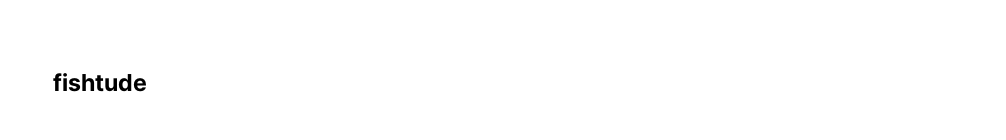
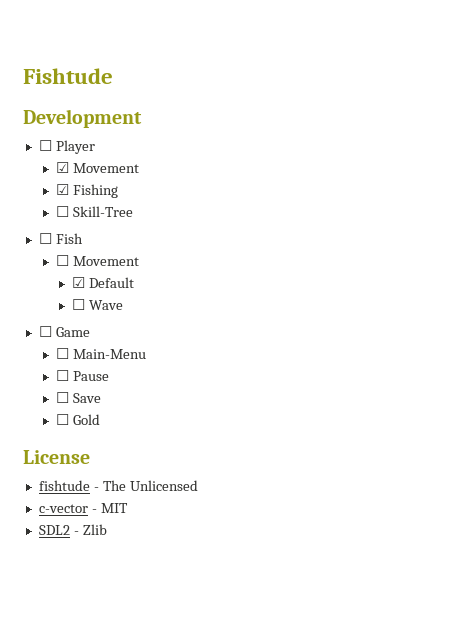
- fishtude
+ Fishtude
+ Development
+ ☐ Player
+ ☑ Movement
+ ☑ Fishing
+ ☐ Skill-Tree
+ ☐ Fish
+ ☐ Movement
+ ☑ Default
+ ☐ Wave
+ ☐ Game
+ ☐ Main-Menu
+ ☐ Pause
+ ☐ Save
+ ☐ Gold
+ License
+ fishtude - The Unlicensed
+ c-vector - MIT
+ SDL2 - Zlib

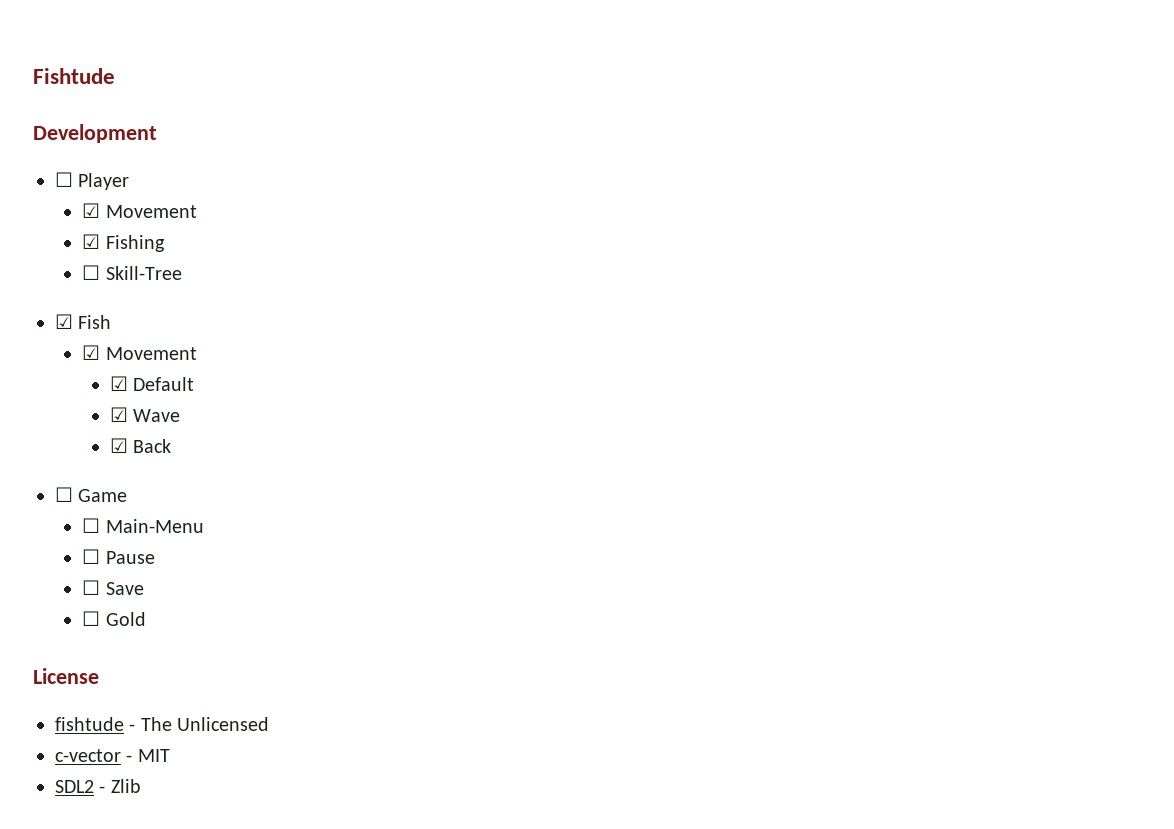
- ☐ Fish
- ☐ Movement
+ ☑ Fish
+ ☑ Movement
- ☐ Wave
+ ☑ Wave
+ ☑ Back

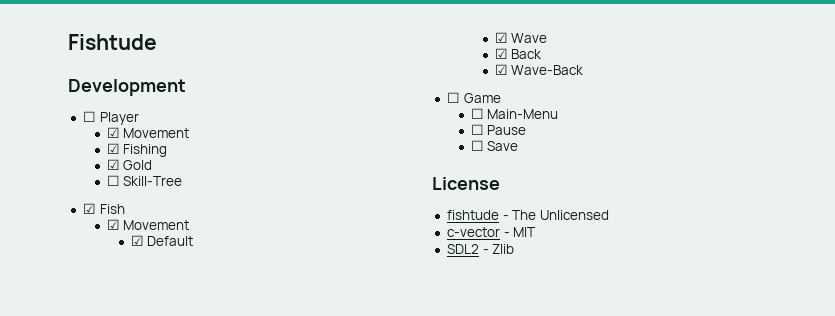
+ ☑ Gold
+ ☑ Wave-Back
- ☐ Gold

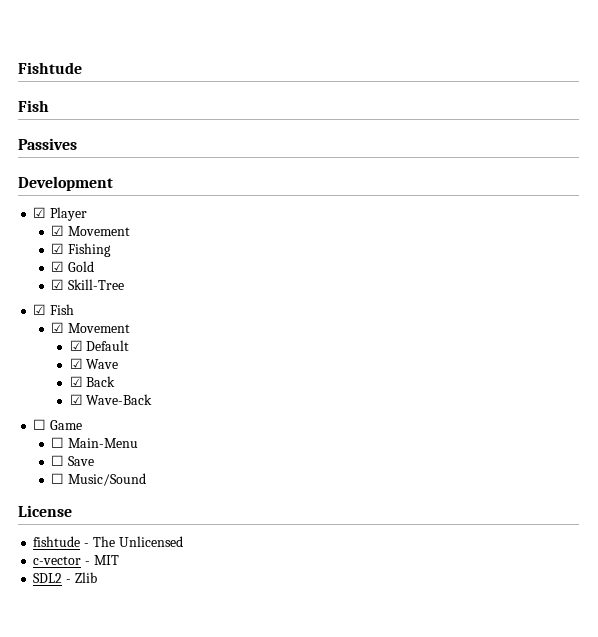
  Fishtude
+ Fish
+ Passives
- ☐ Player
+ ☑ Player
- ☐ Skill-Tree
+ ☑ Skill-Tree
- ☐ Pause
  ☐ Save
+ ☐ Music/Sound

